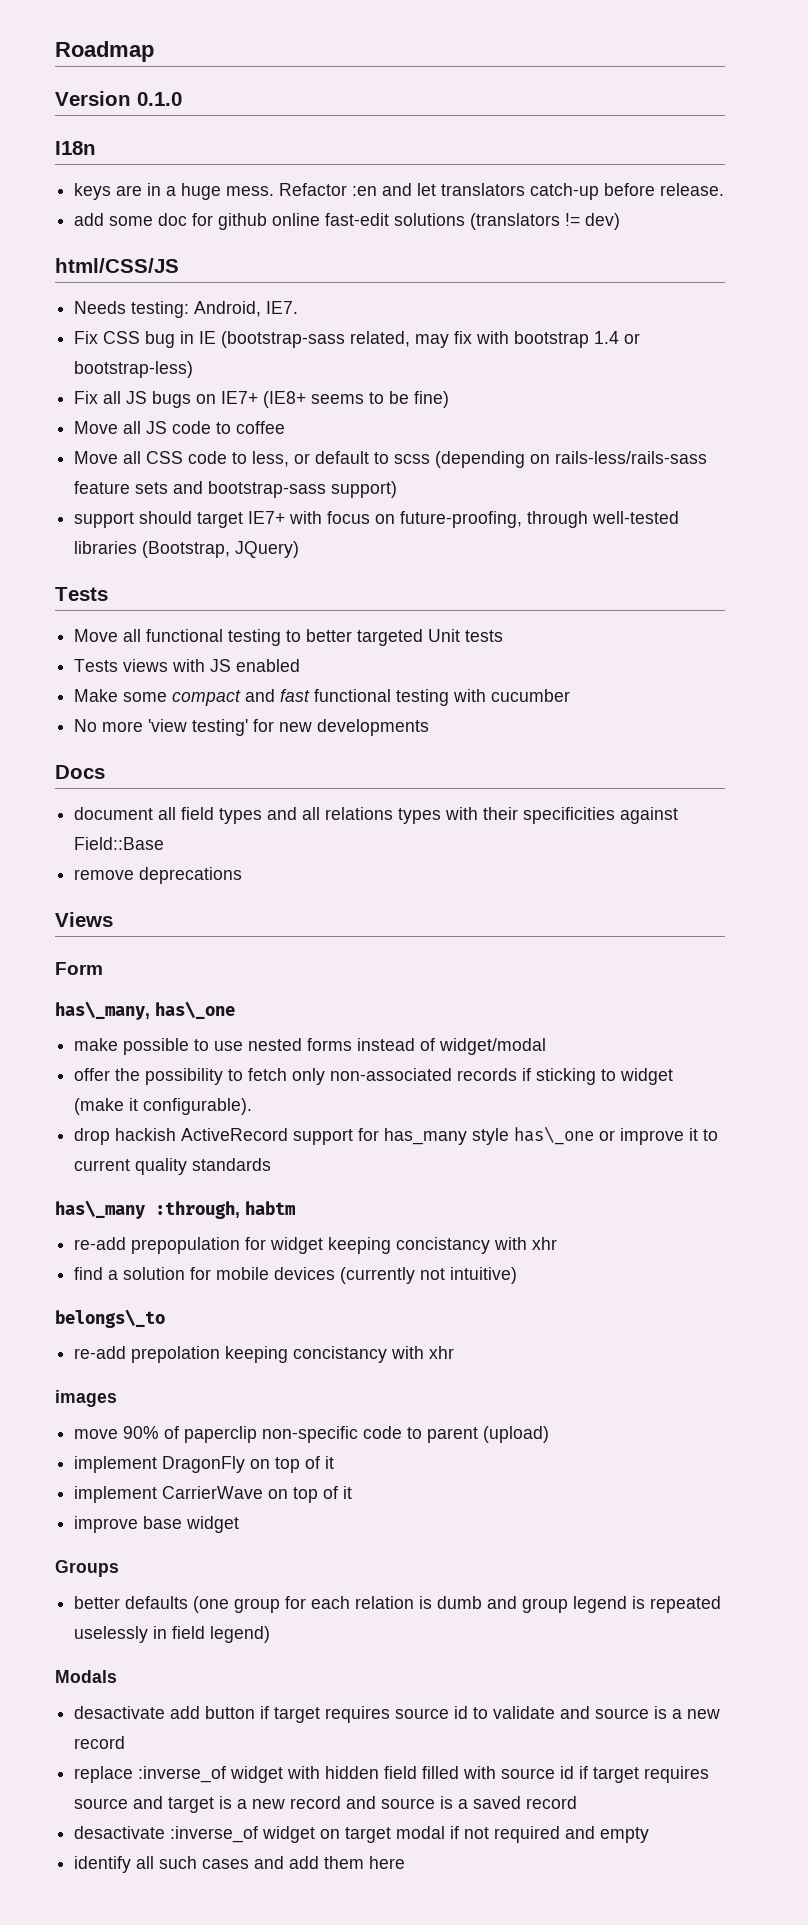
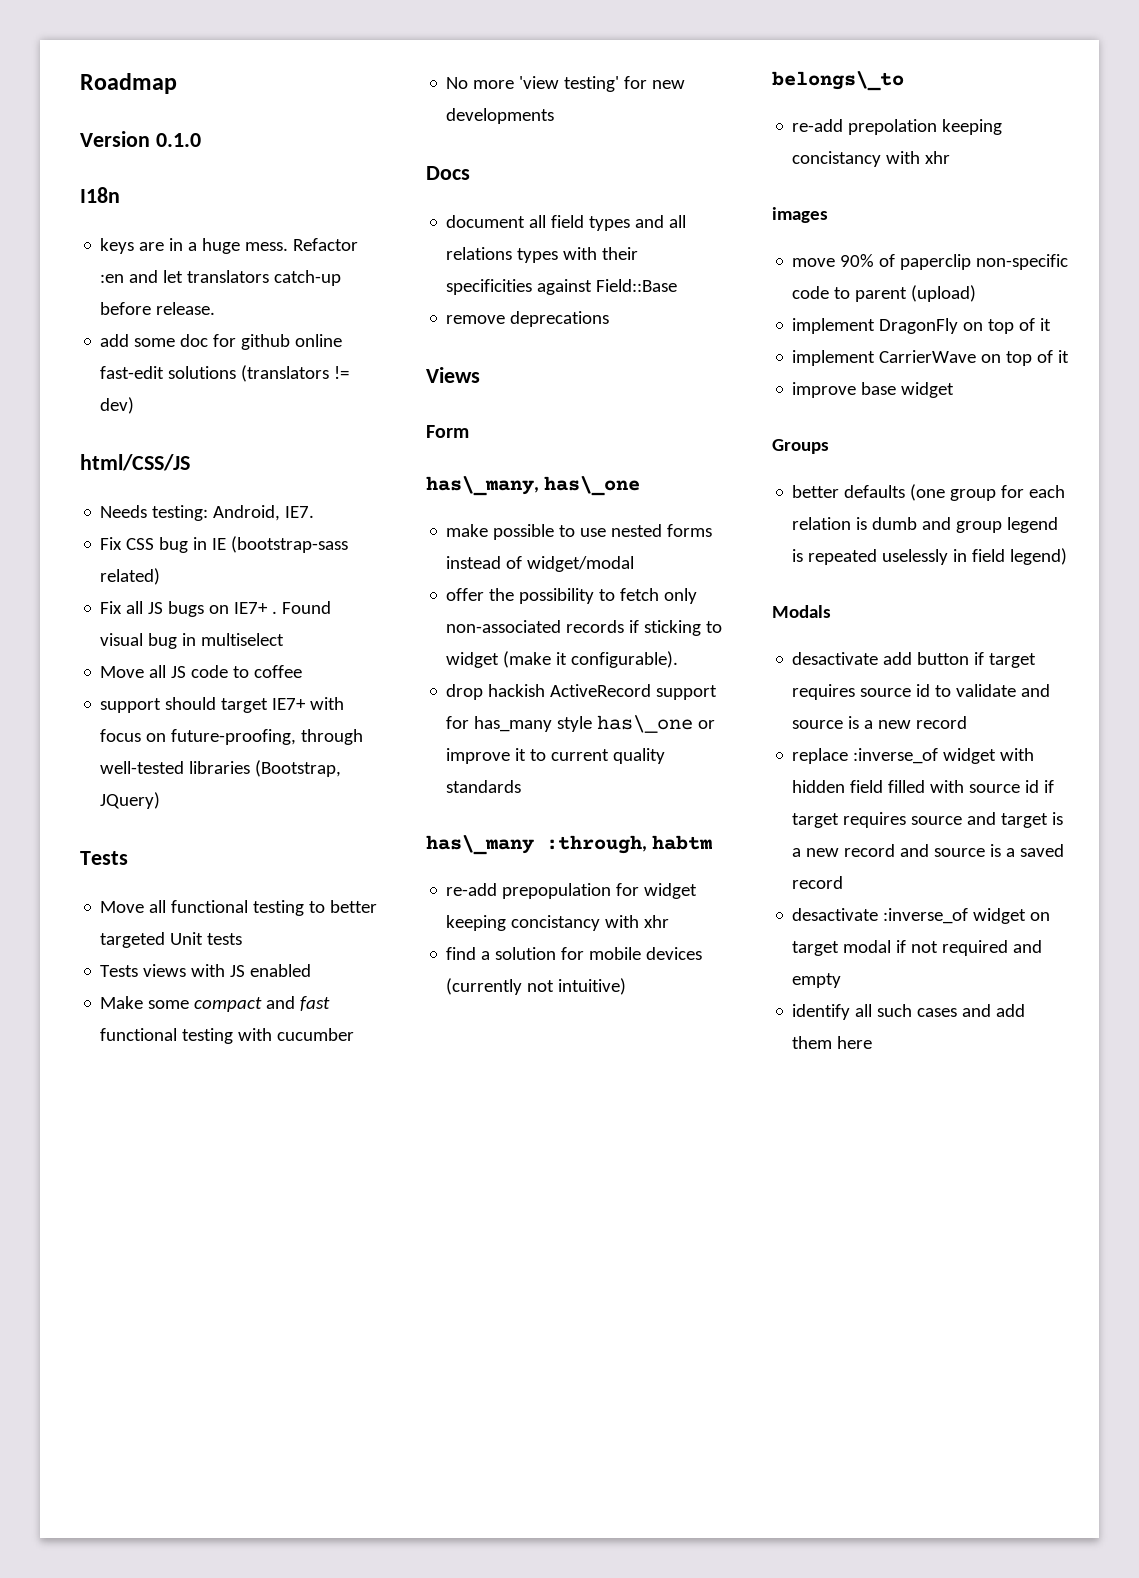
- Fix CSS bug in IE (bootstrap-sass related, may fix with bootstrap 1.4 or bootstrap-less)
+ Fix CSS bug in IE (bootstrap-sass related)
- Fix all JS bugs on IE7+ (IE8+ seems to be fine)
+ Fix all JS bugs on IE7+ . Found visual bug in multiselect
- Move all CSS code to less, or default to scss (depending on rails-less/rails-sass feature sets and bootstrap-sass support)

